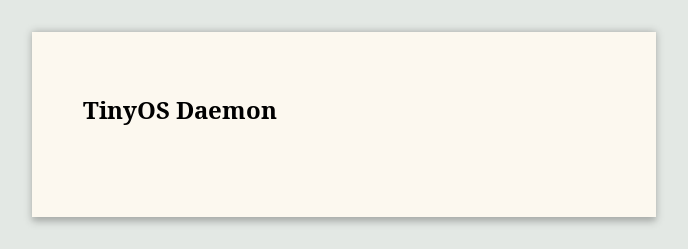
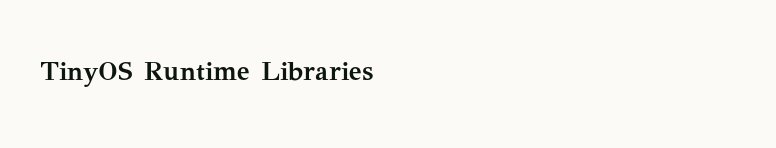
- TinyOS Daemon
+ TinyOS Runtime Libraries

